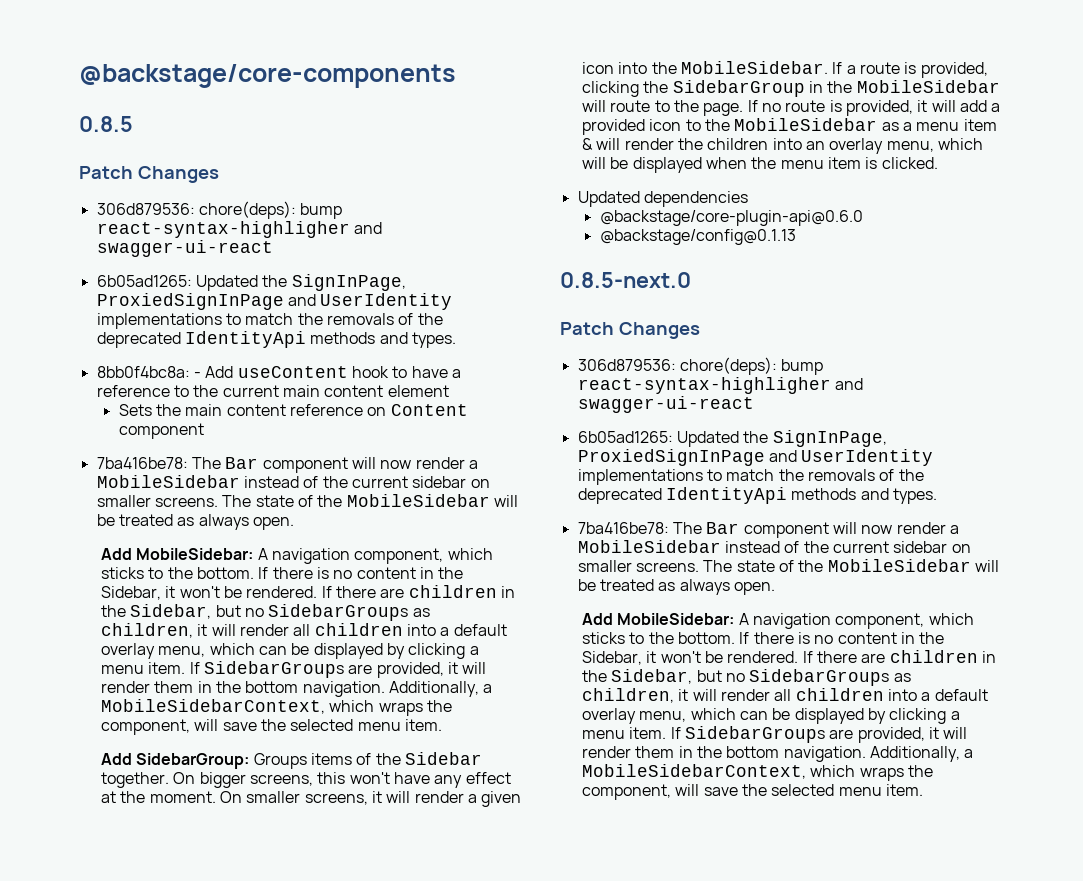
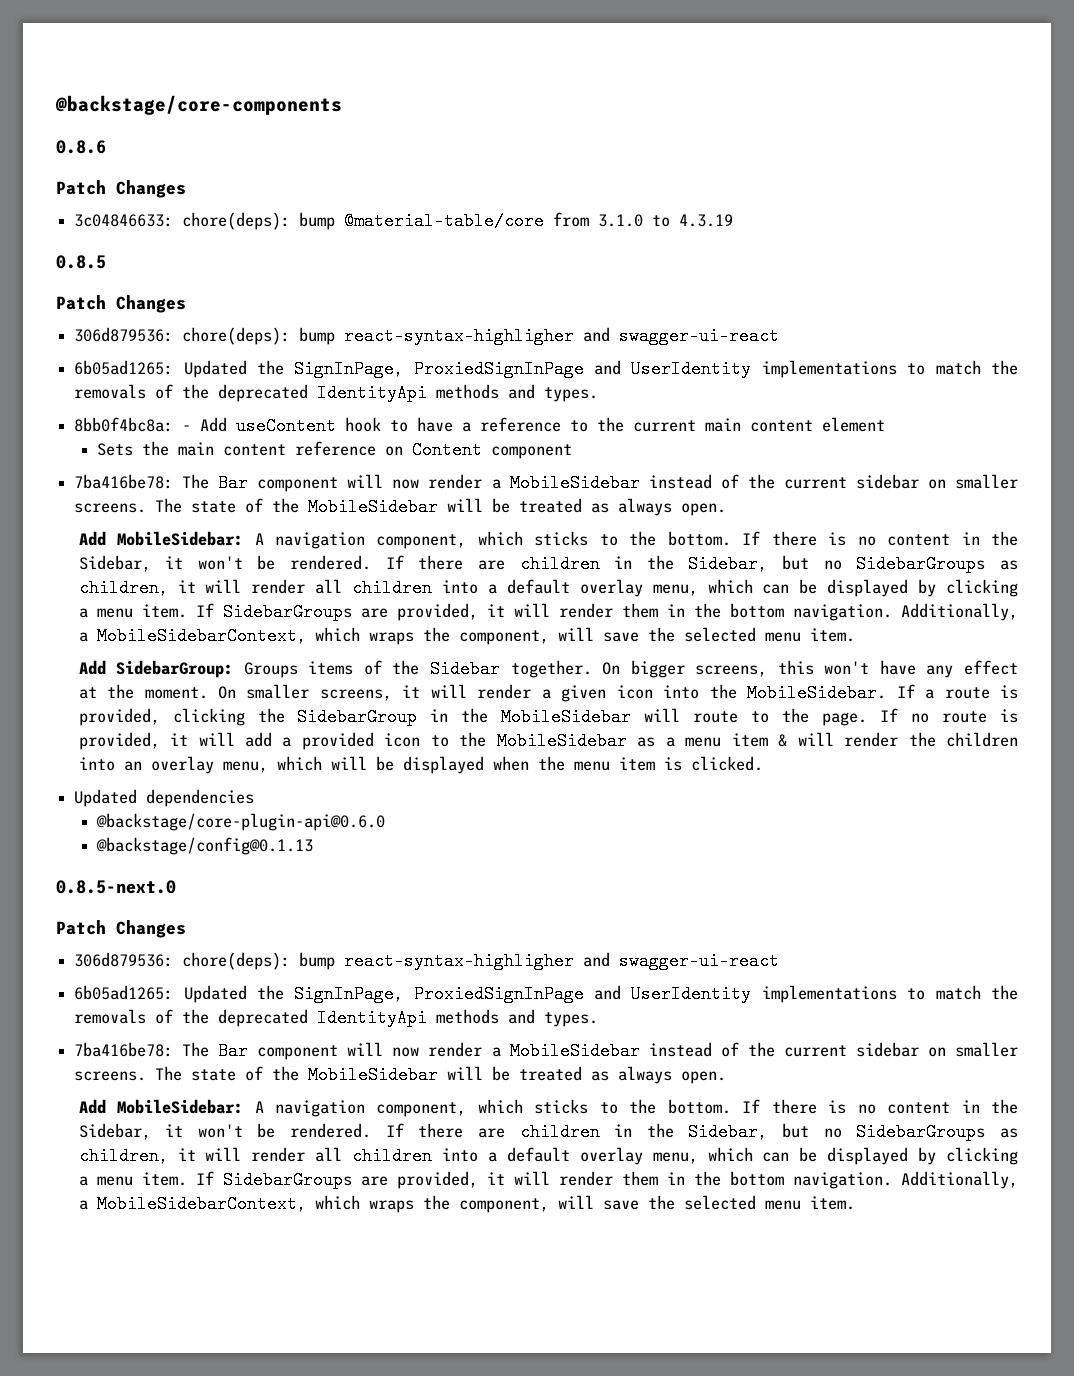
+ 0.8.6
+ Patch Changes
+ 3c04846633: chore(deps): bump @material-table/core from 3.1.0 to 4.3.19

